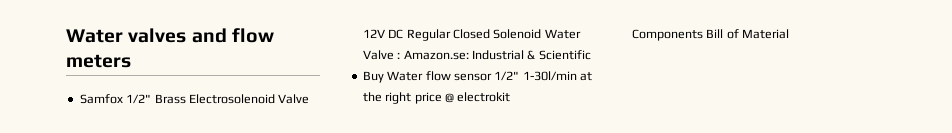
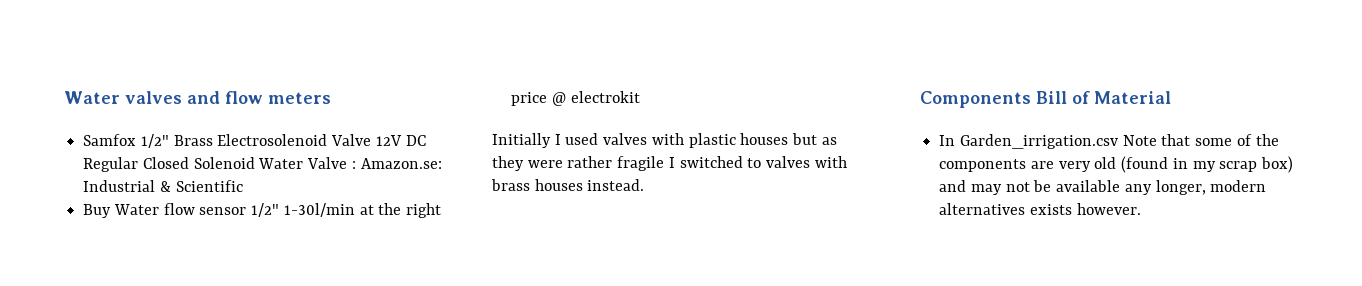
+ Initially I used valves with plastic houses but as they were rather fragile I switched to valves with brass houses instead.
  Components Bill of Material
+ In Garden_irrigation.csv Note that some of the components are very old (found in my scrap box) and may not be available any longer, modern alternatives exists however.

